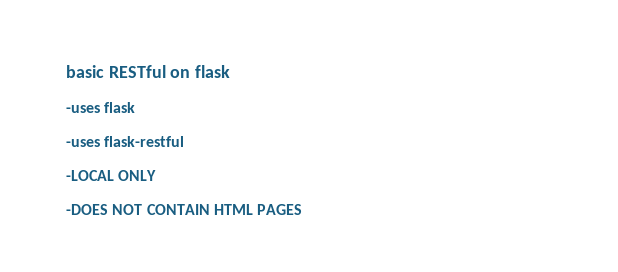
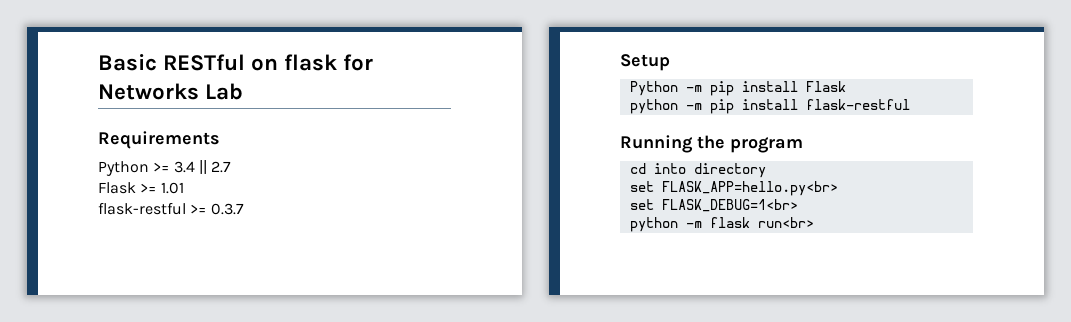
- basic RESTful on flask
- -uses flask
- -uses flask-restful
- -LOCAL ONLY
- -DOES NOT CONTAIN HTML PAGES
+ Basic RESTful on flask for Networks Lab
+ Requirements
+ Python >= 3.4 || 2.7
+ Flask >= 1.01
+ flask-restful >= 0.3.7
+ Setup
+ Python -m pip install Flask
+ python -m pip install flask-restful
+ Running the program
+ cd into directory
+ set FLASK_APP=hello.py<br>
+ set FLASK_DEBUG=1<br>
+ python -m flask run<br>

